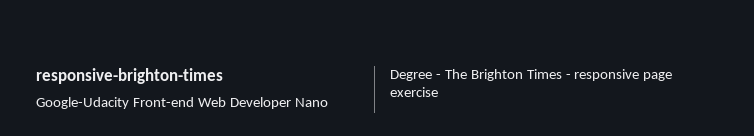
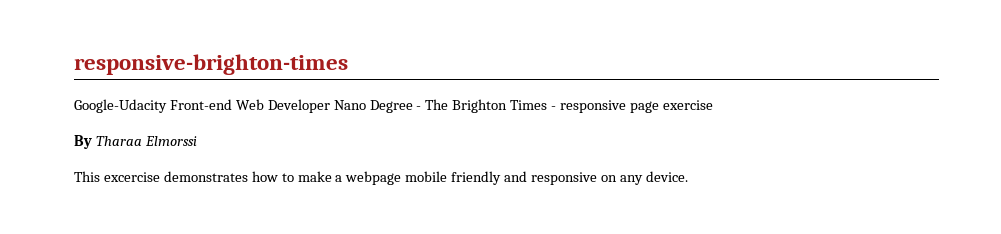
+ By Tharaa Elmorssi
+ This excercise demonstrates how to make a webpage mobile friendly and responsive on any device.

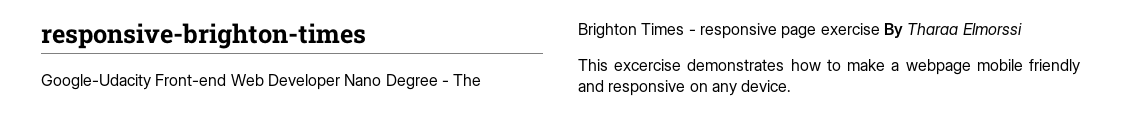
- Google-Udacity Front-end Web Developer Nano Degree - The Brighton Times - responsive page exercise
- By Tharaa Elmorssi
+ Google-Udacity Front-end Web Developer Nano Degree - The Brighton Times - responsive page exercise By Tharaa Elmorssi

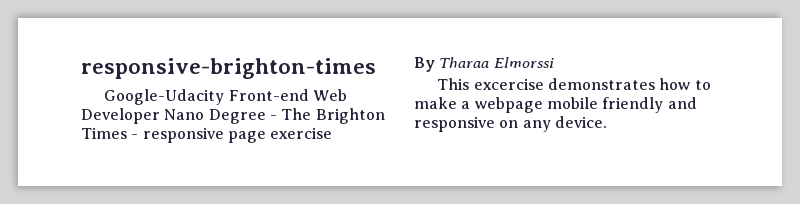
- Google-Udacity Front-end Web Developer Nano Degree - The Brighton Times - responsive page exercise By Tharaa Elmorssi
+ Google-Udacity Front-end Web Developer Nano Degree - The Brighton Times - responsive page exercise
+ By Tharaa Elmorssi

